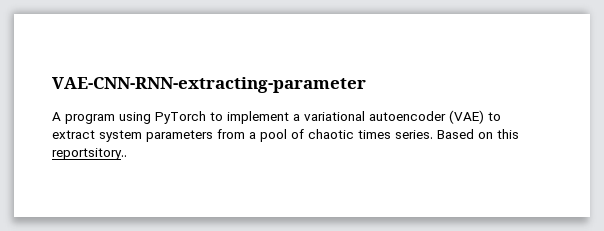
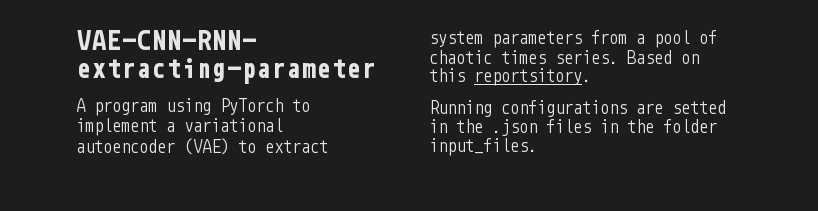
- Based on this reportsitory..
+ Based on this reportsitory.
+ Running configurations are setted in the .json files in the folder input_files.

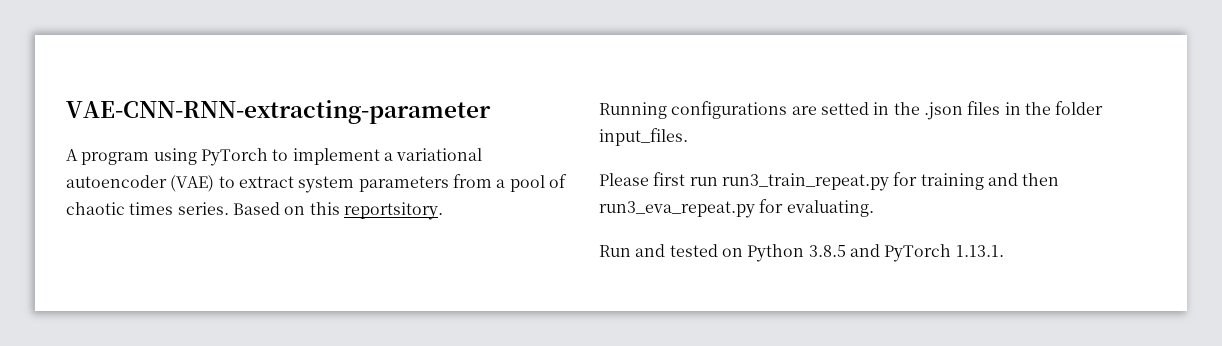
+ Please first run run3_train_repeat.py for training and then run3_eva_repeat.py for evaluating.
+ Run and tested on Python 3.8.5 and PyTorch 1.13.1.

